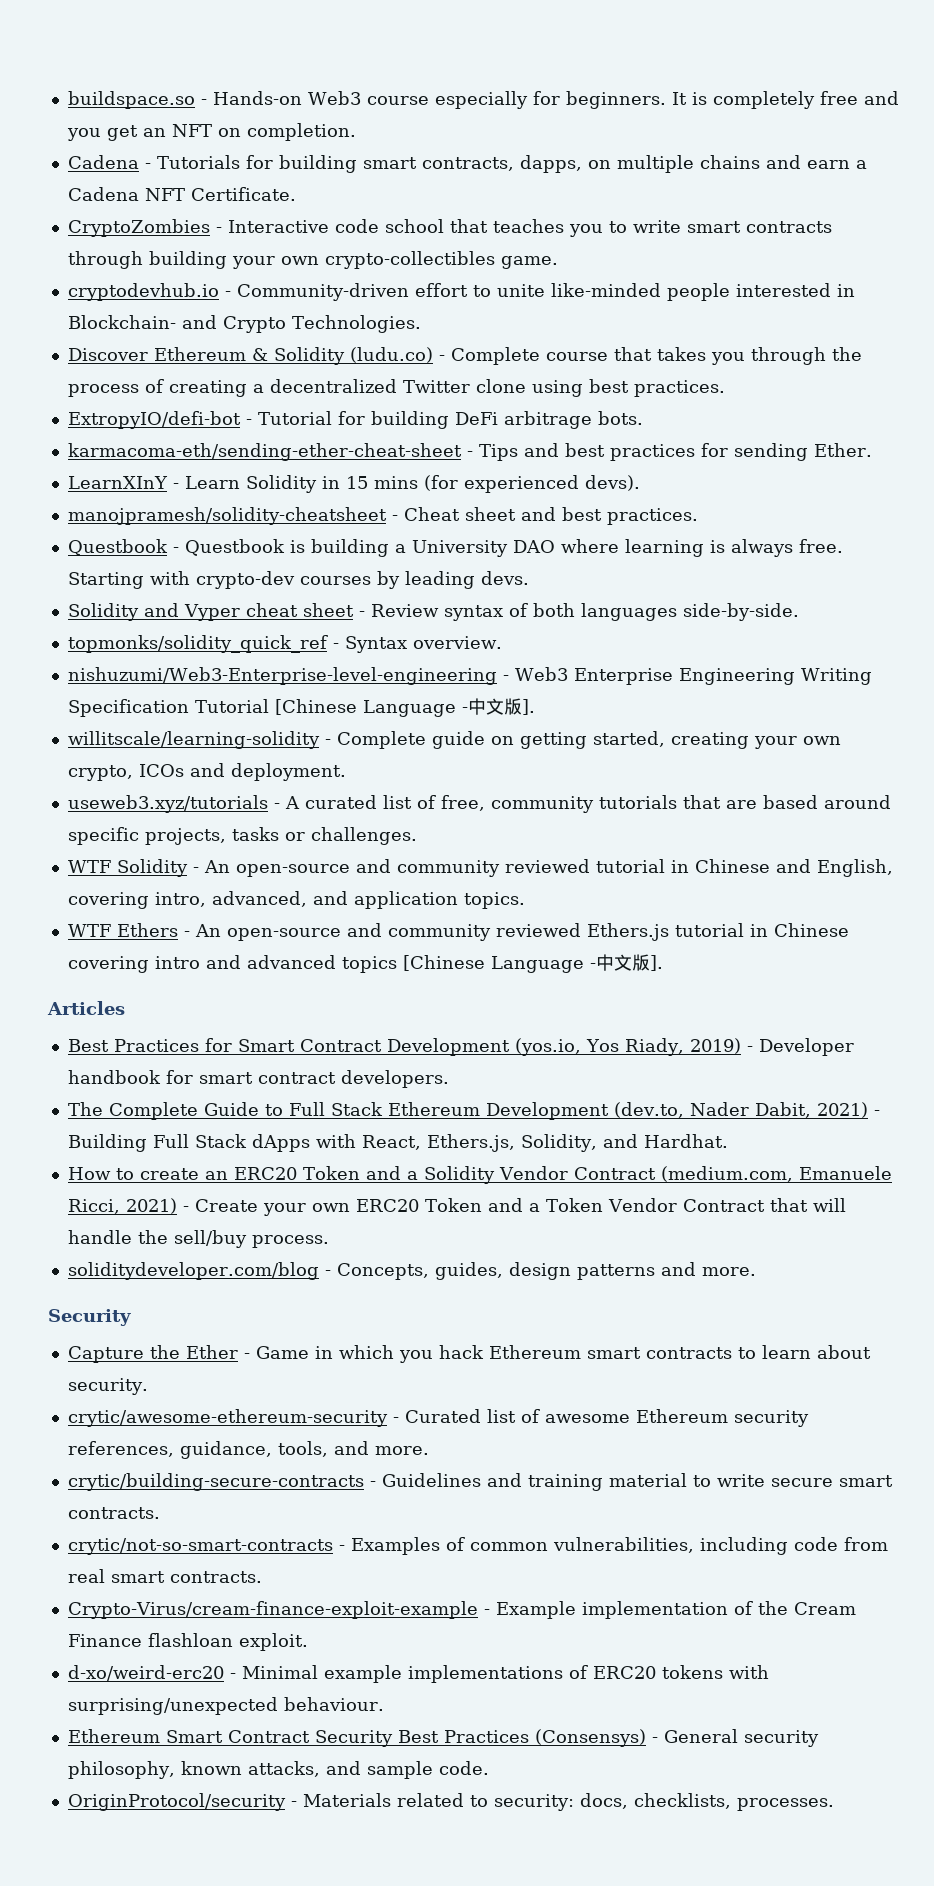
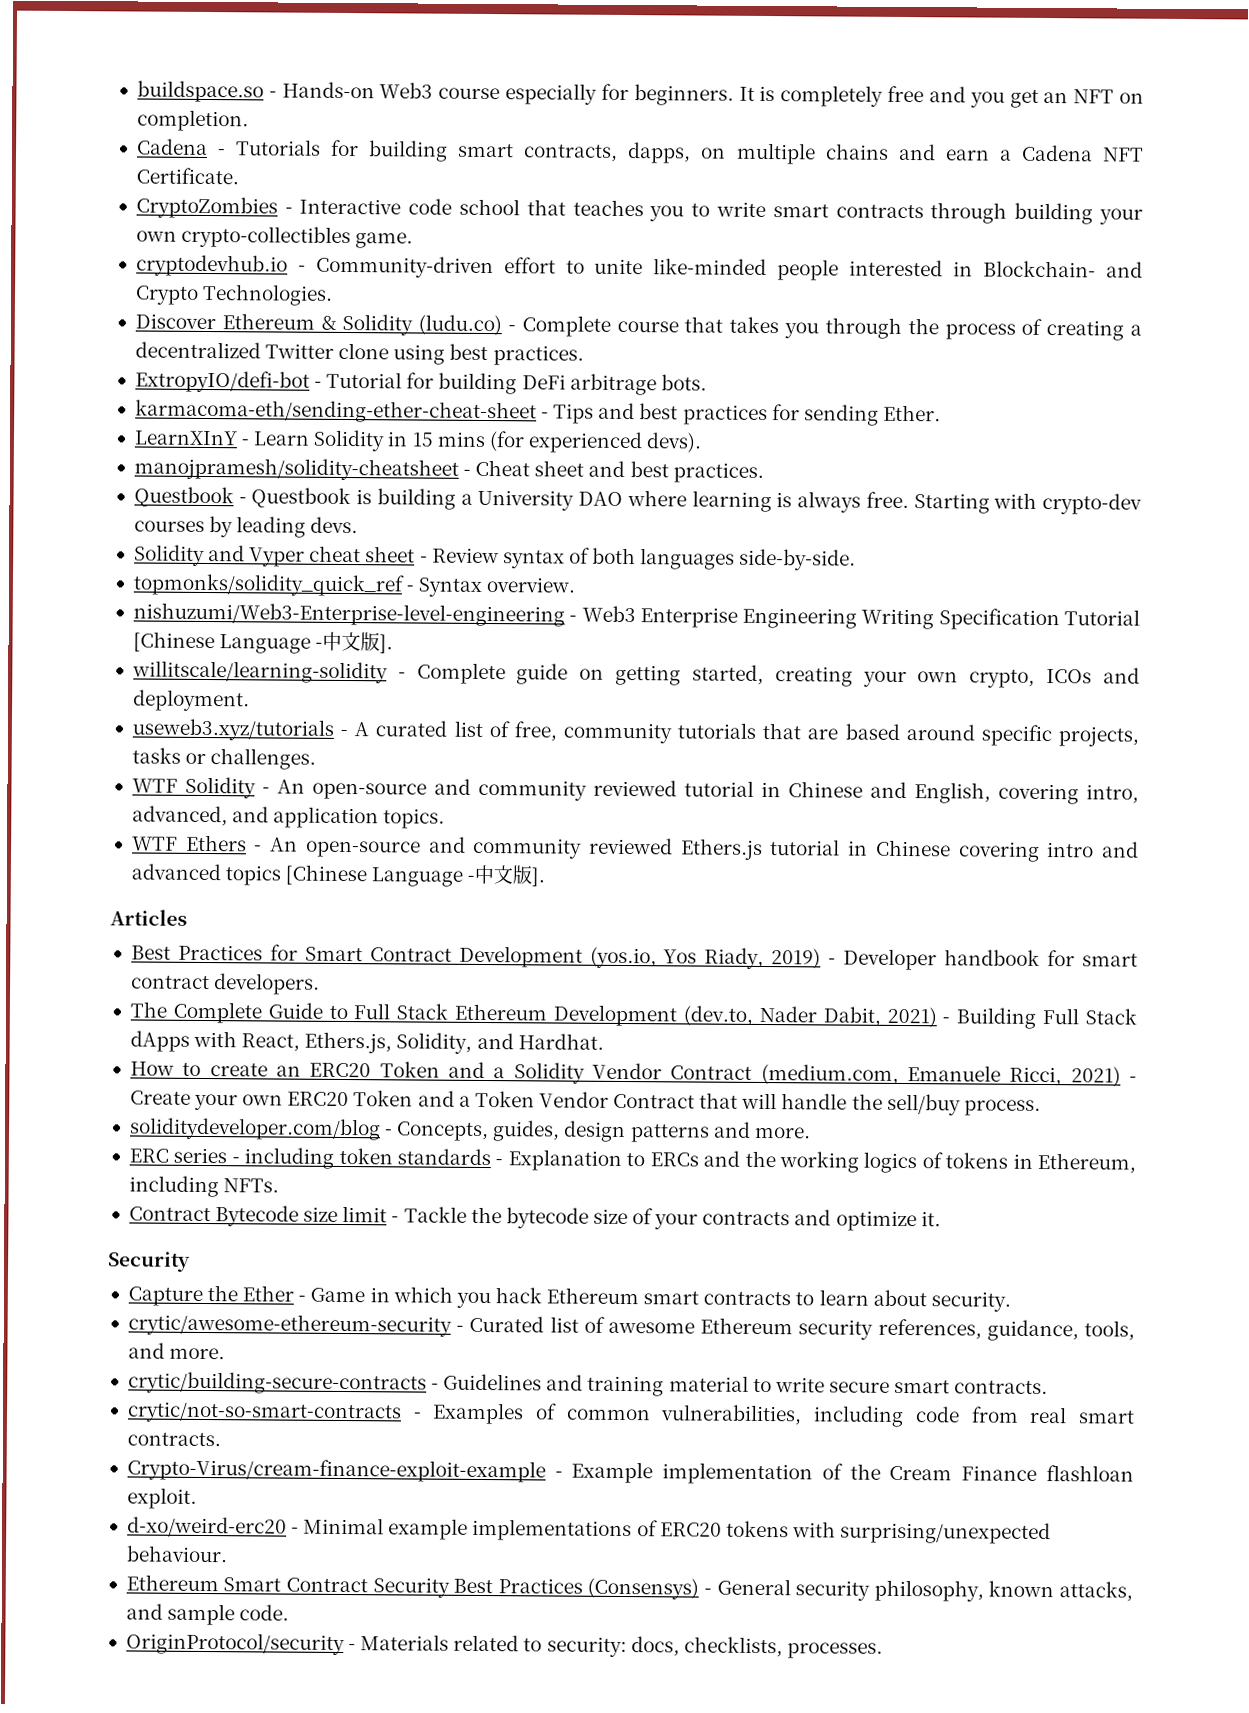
+ ERC series - including token standards - Explanation to ERCs and the working logics of tokens in Ethereum, including NFTs.
+ Contract Bytecode size limit - Tackle the bytecode size of your contracts and optimize it.

